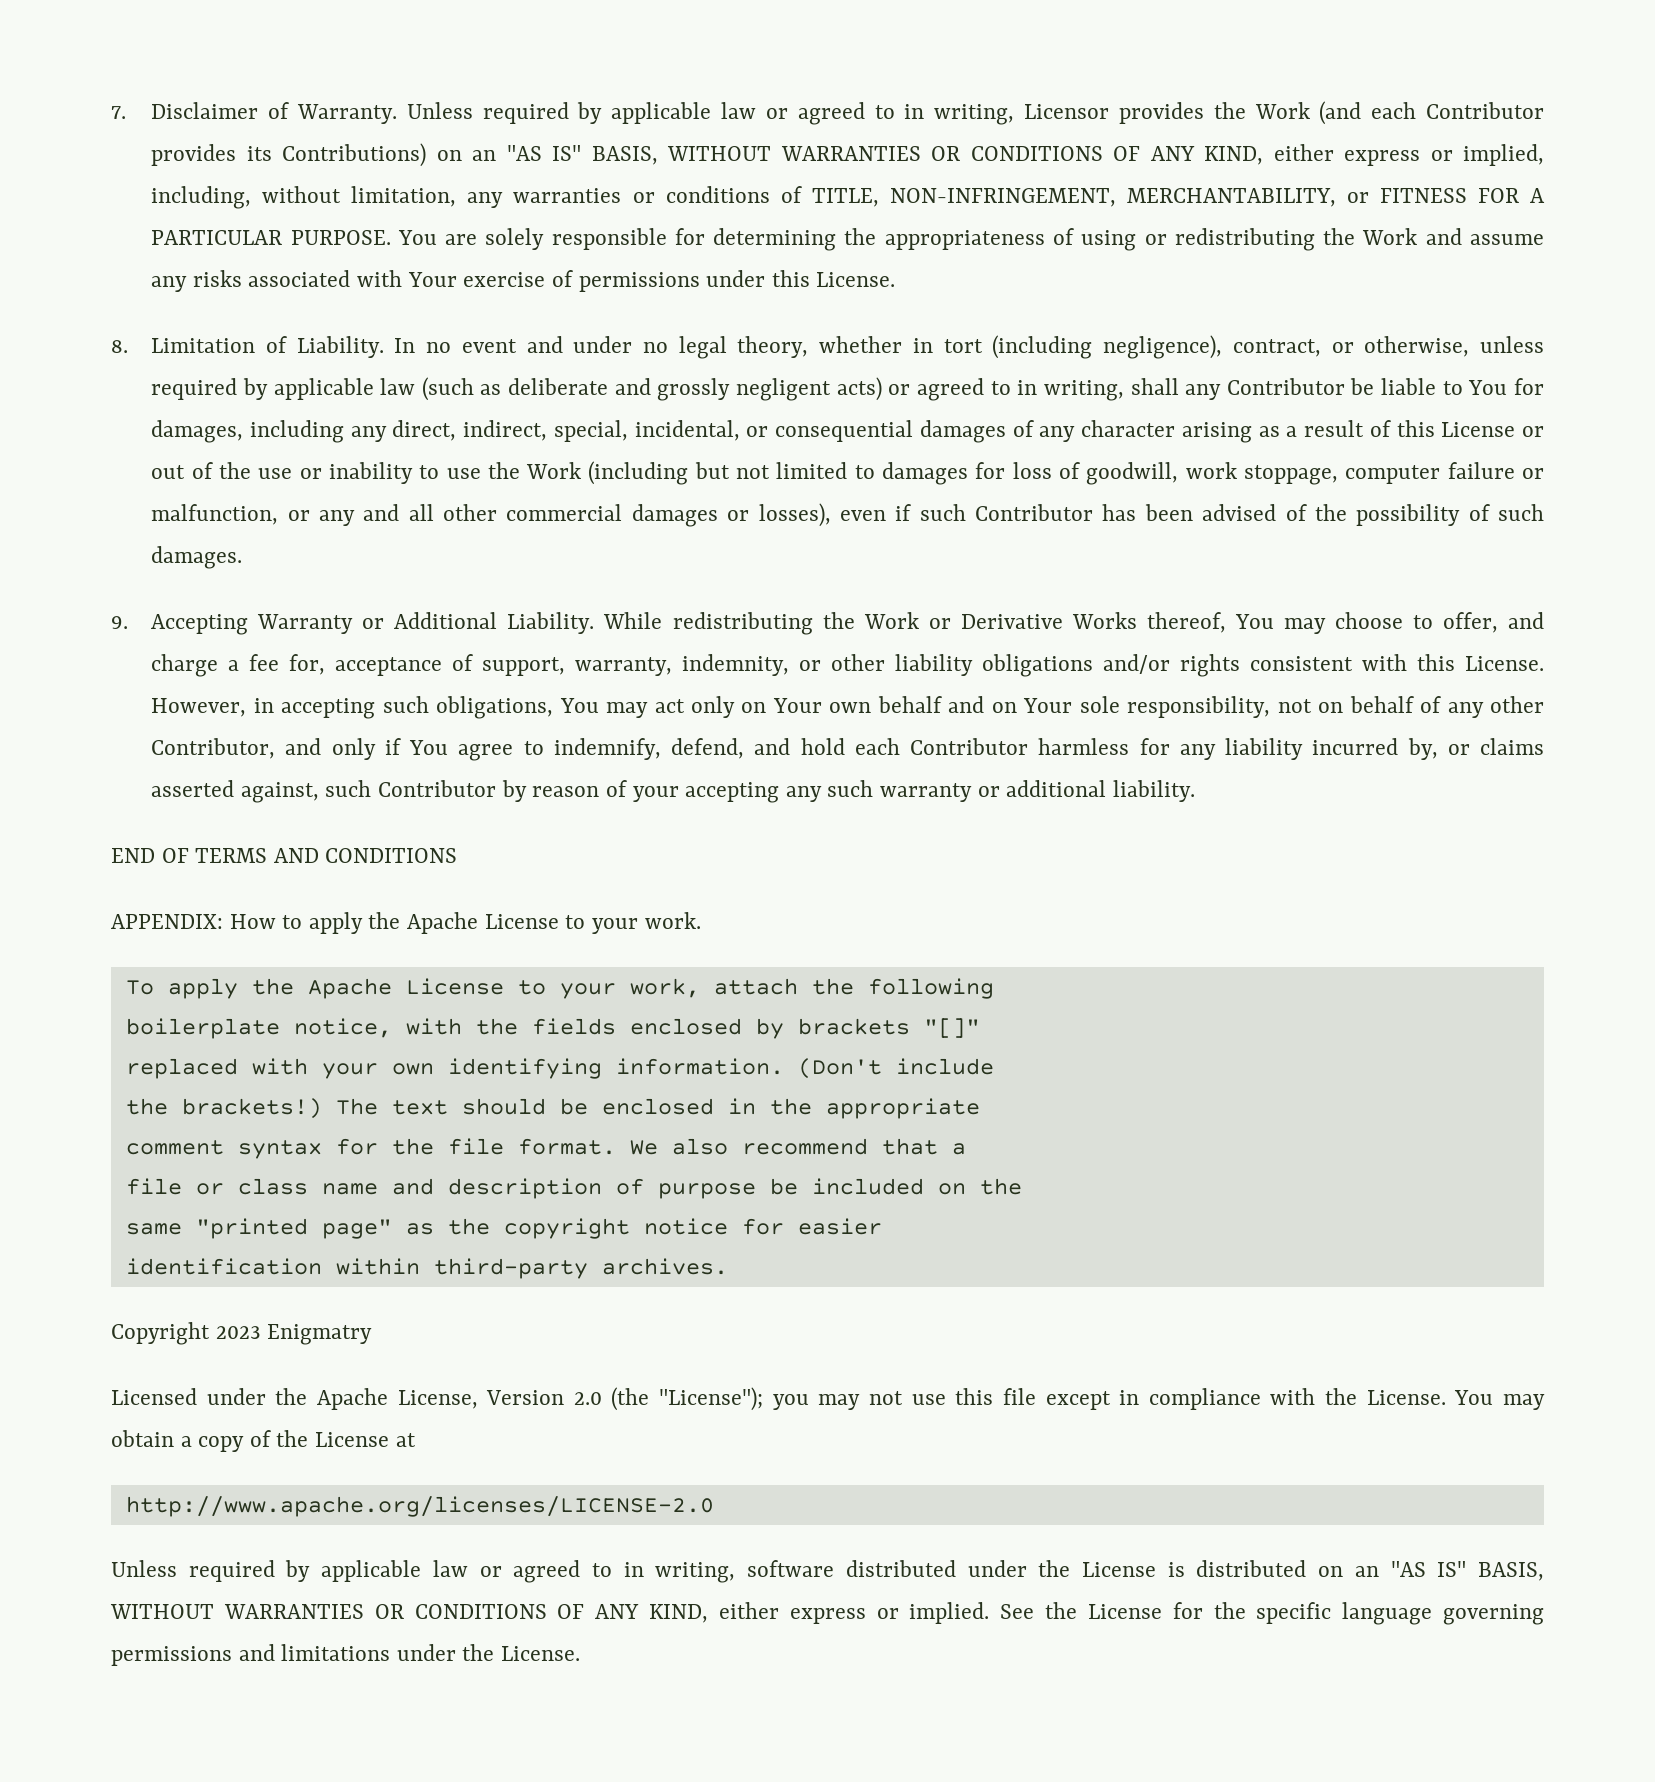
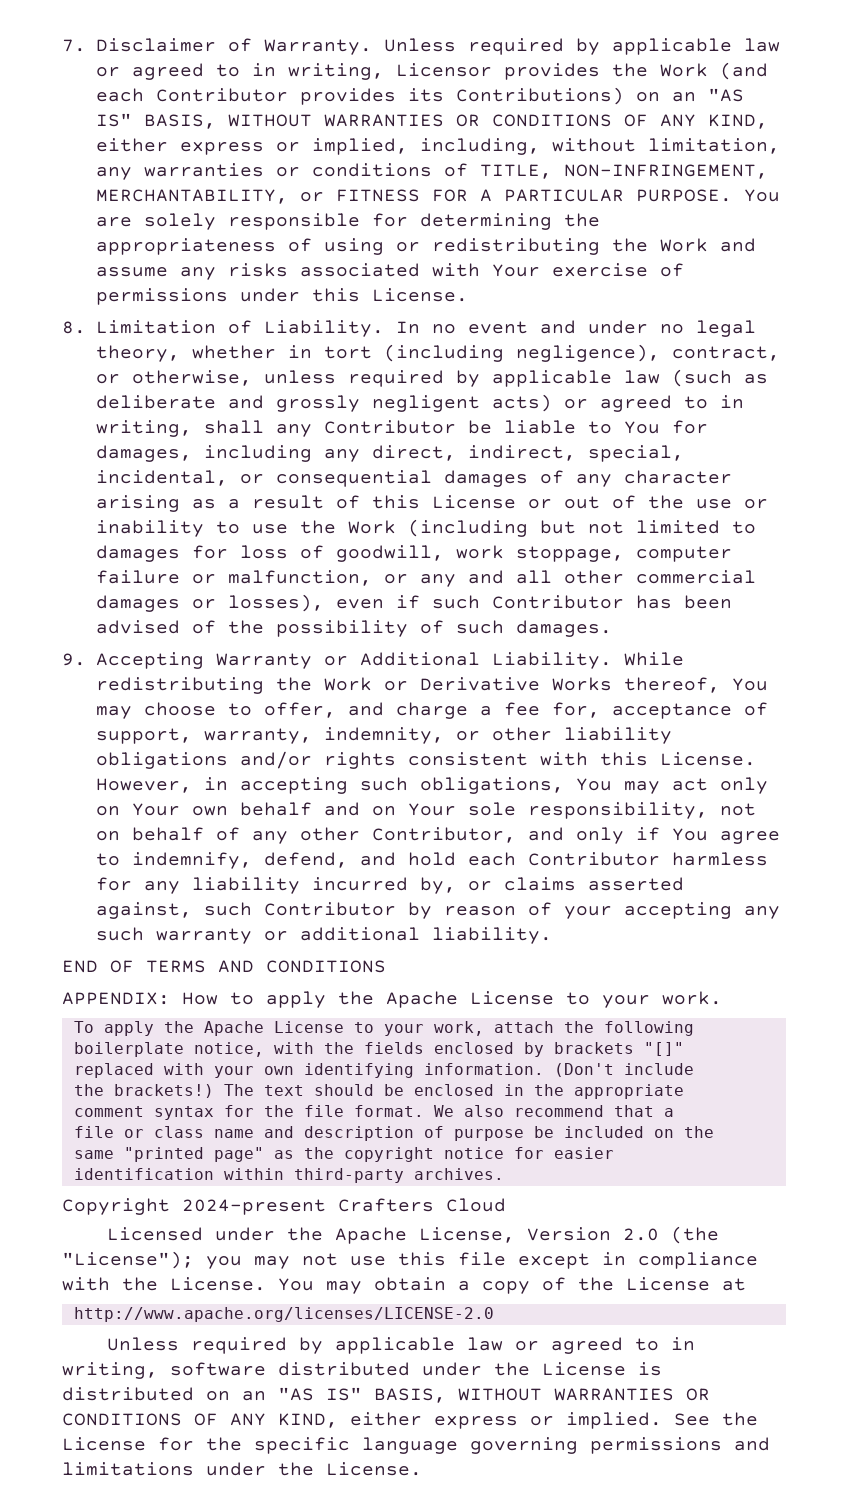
- Copyright 2023 Enigmatry
+ Copyright 2024-present Crafters Cloud

